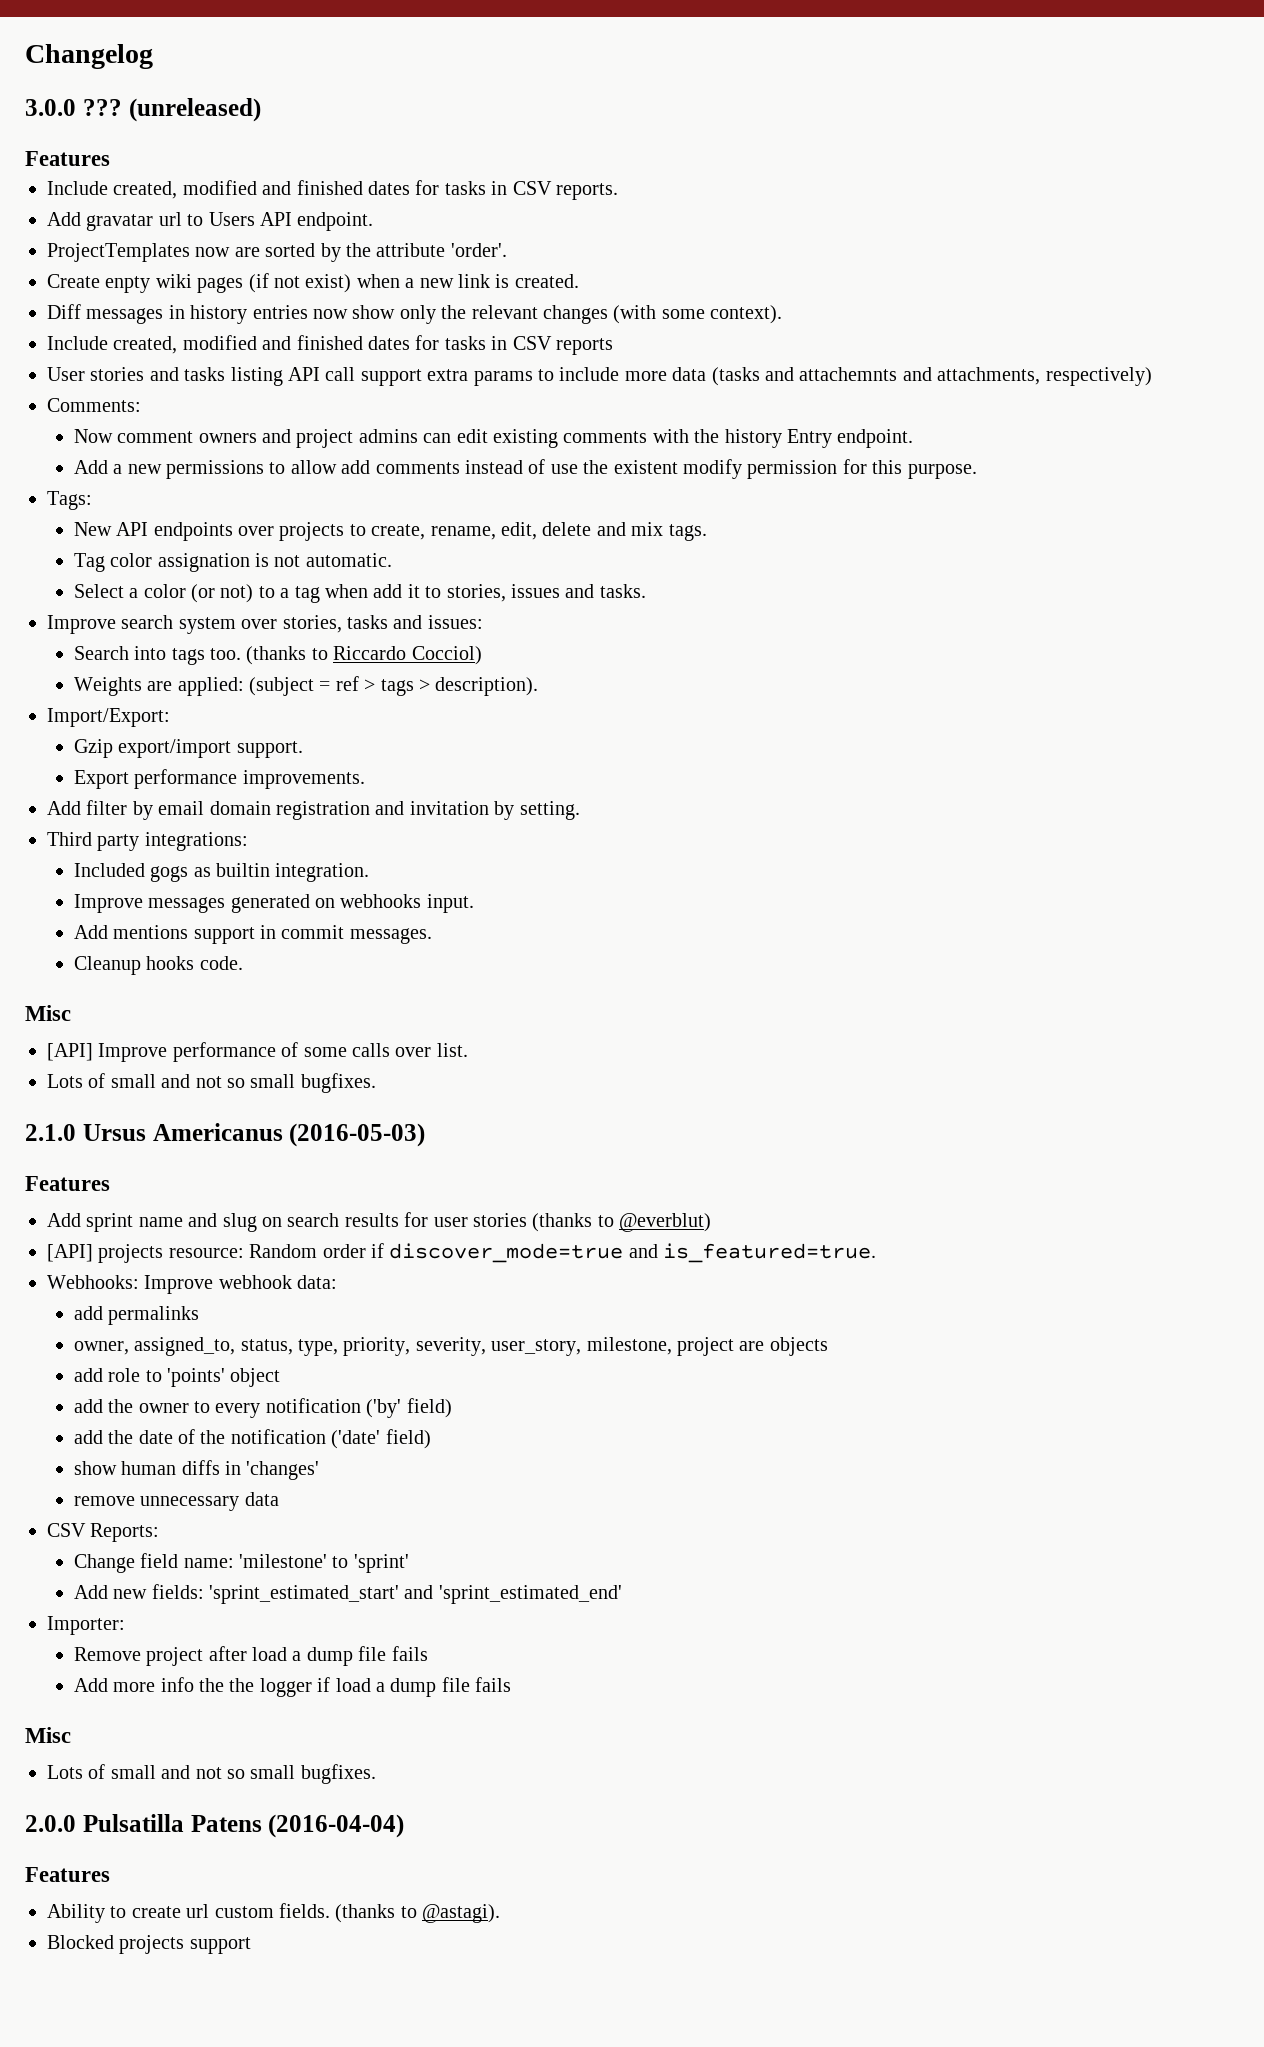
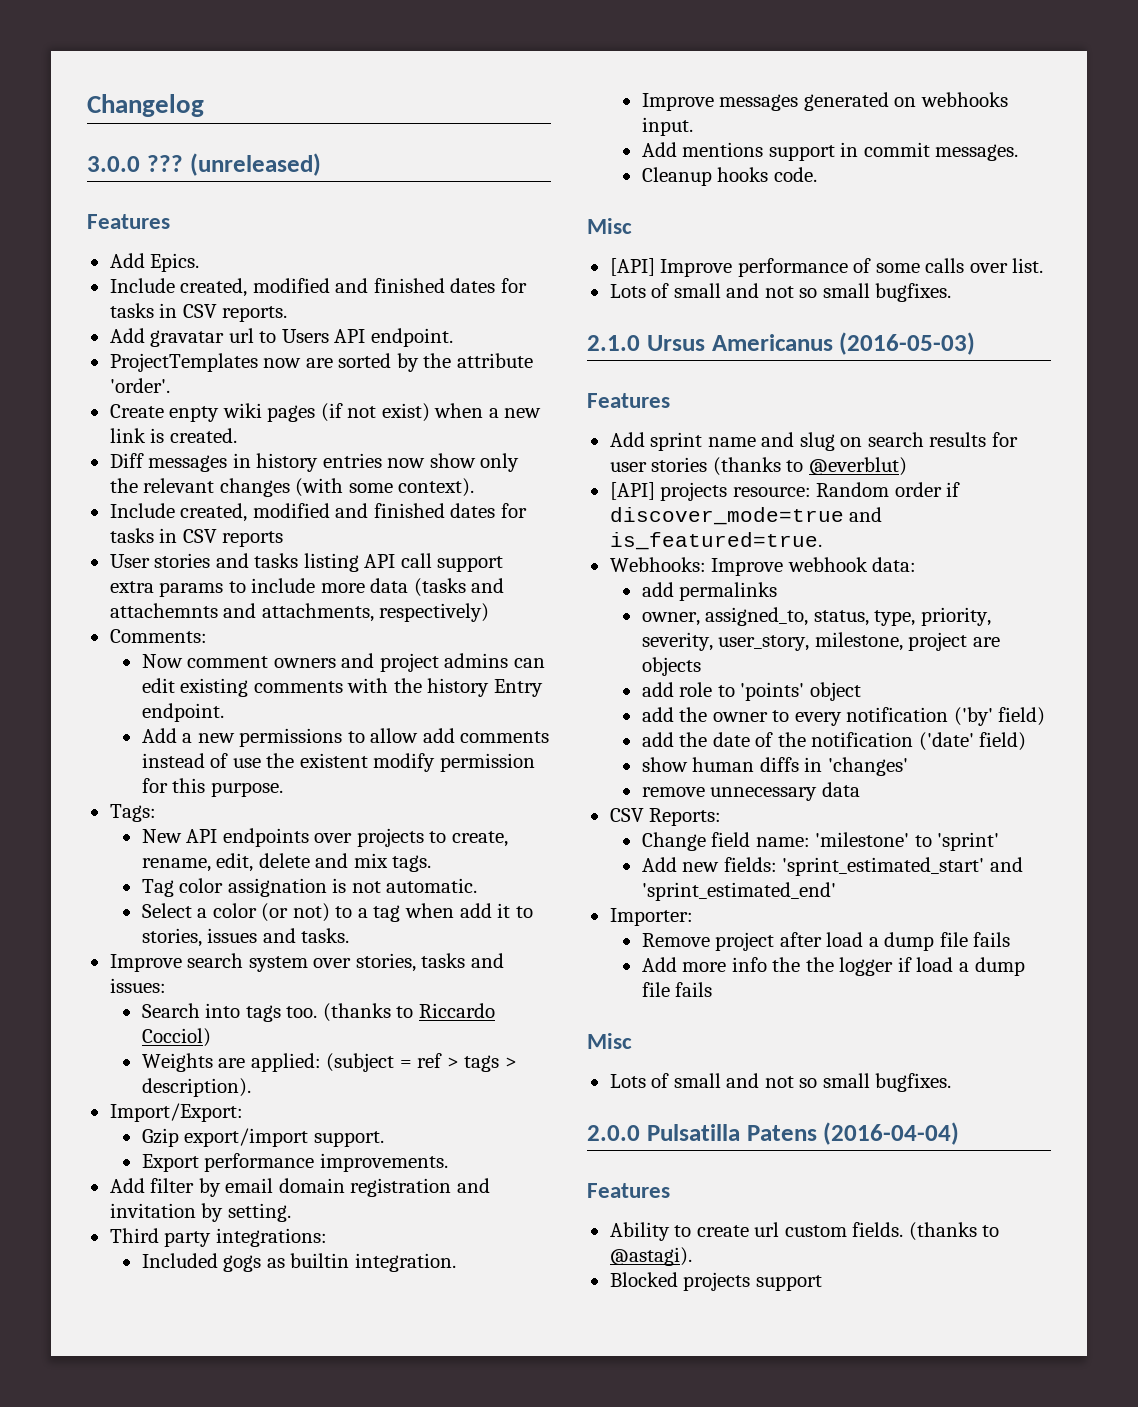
+ Add Epics.

